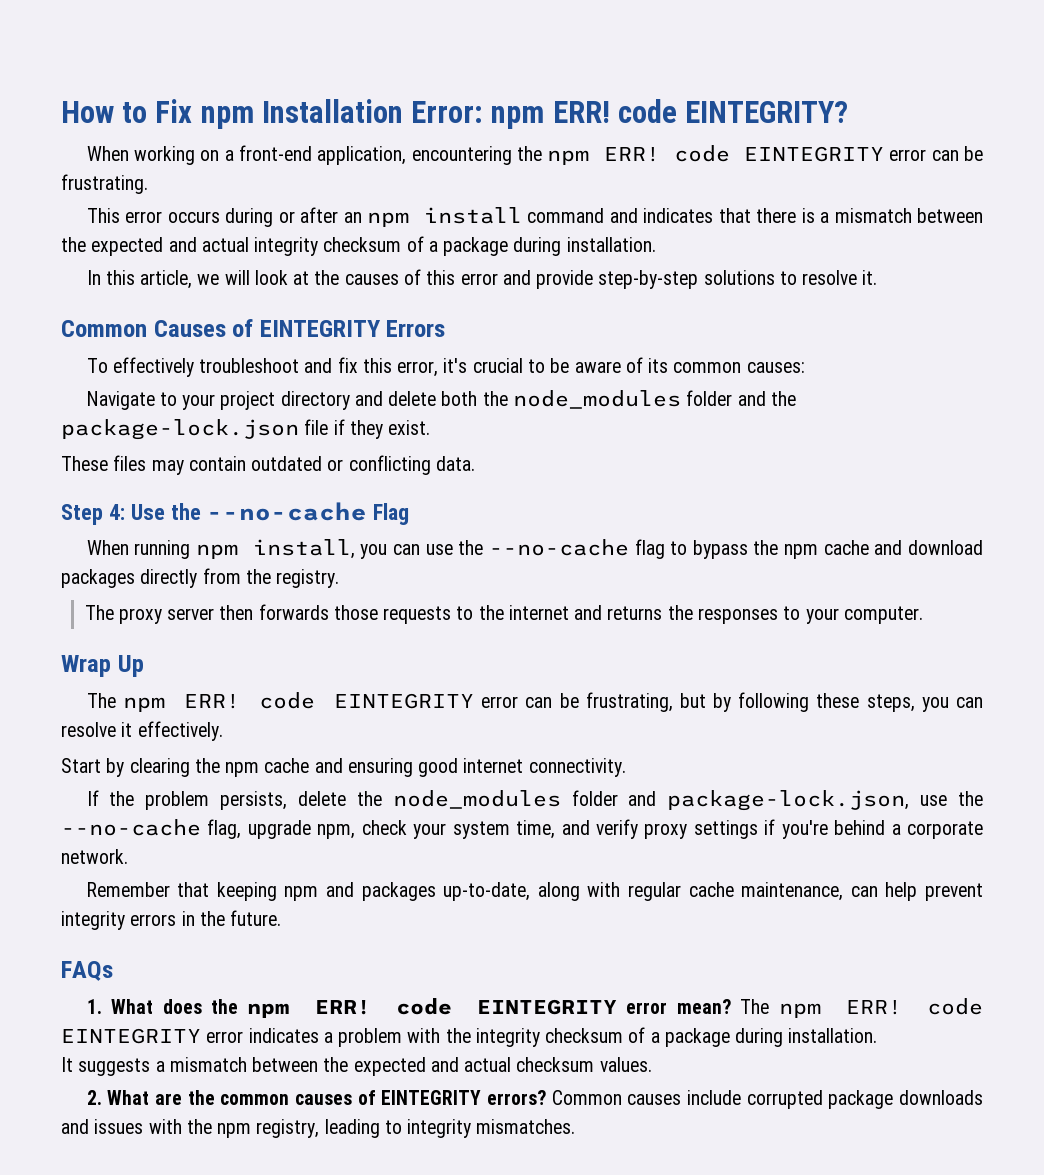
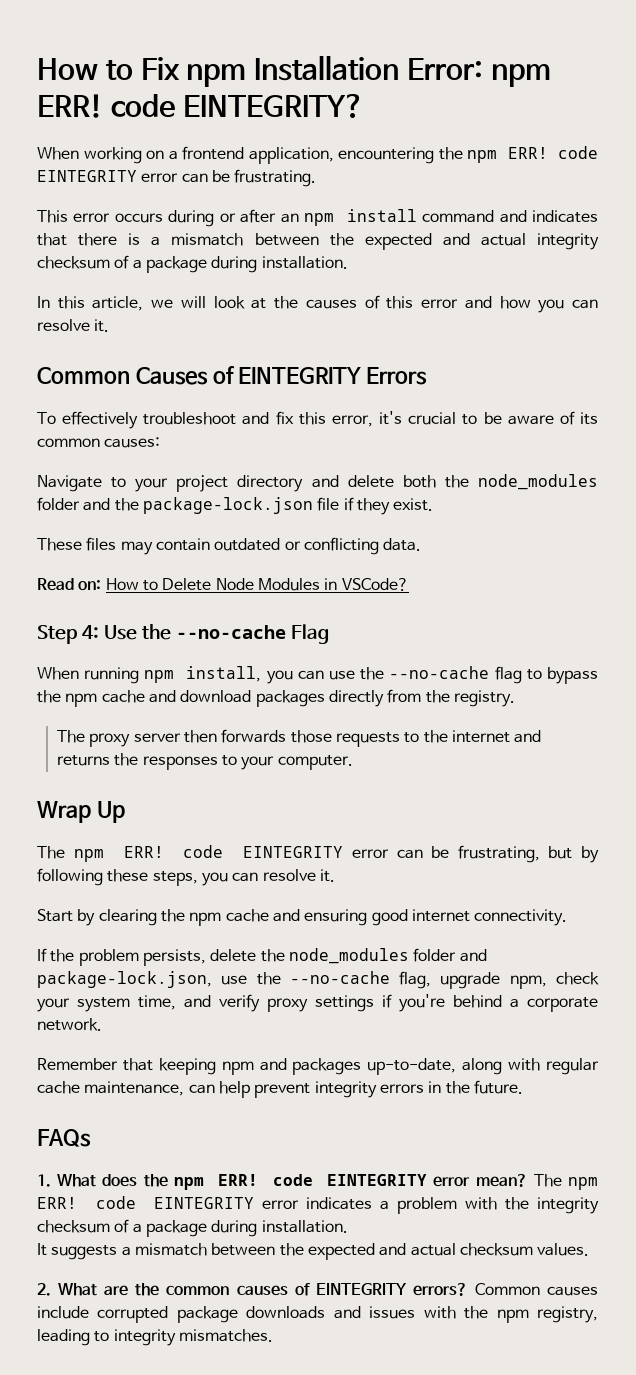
- When working on a front-end application, encountering the npm ERR! code EINTEGRITY error can be frustrating.
+ When working on a frontend application, encountering the npm ERR! code EINTEGRITY error can be frustrating.
- In this article, we will look at the causes of this error and provide step-by-step solutions to resolve it.
+ In this article, we will look at the causes of this error and how you can resolve it.
+ Read on: How to Delete Node Modules in VSCode?
- The npm ERR! code EINTEGRITY error can be frustrating, but by following these steps, you can resolve it effectively.
+ The npm ERR! code EINTEGRITY error can be frustrating, but by following these steps, you can resolve it.

